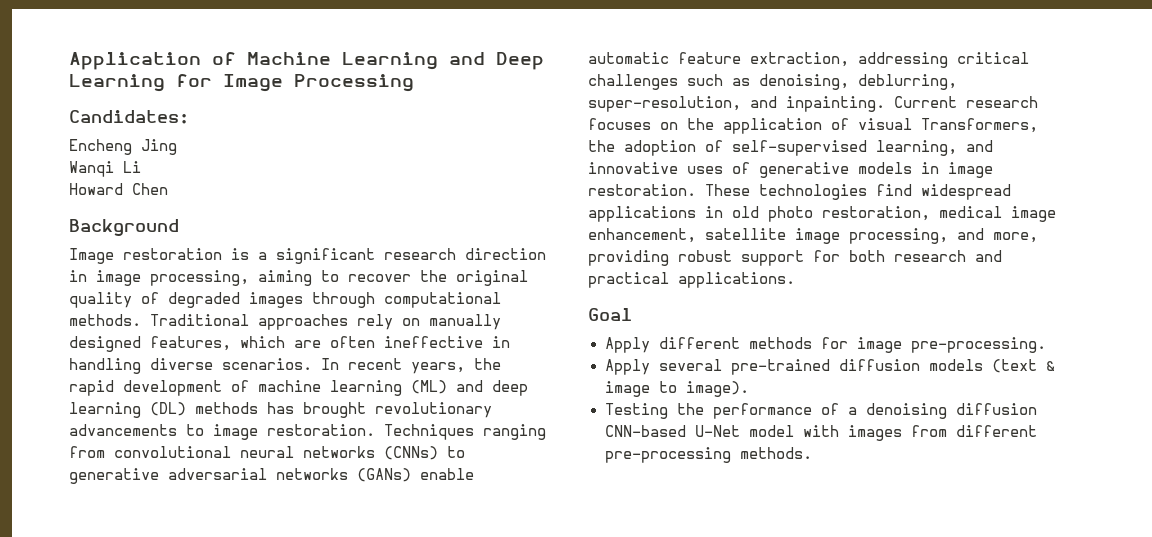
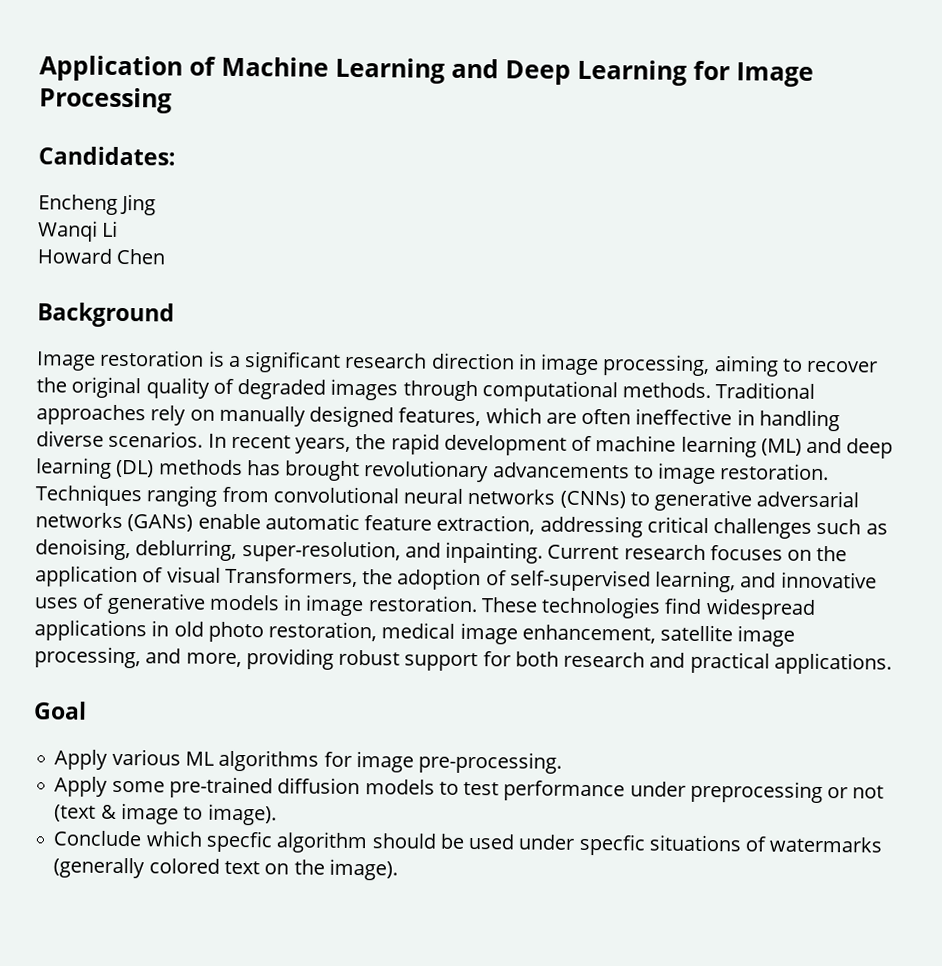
- Apply different methods for image pre-processing.
+ Apply various ML algorithms for image pre-processing.
- Apply several pre-trained diffusion models (text & image to image).
+ Apply some pre-trained diffusion models to test performance under preprocessing or not (text & image to image).
- Testing the performance of a denoising diffusion CNN-based U-Net model with images from different pre-processing methods.
+ Conclude which specfic algorithm should be used under specfic situations of watermarks (generally colored text on the image).

